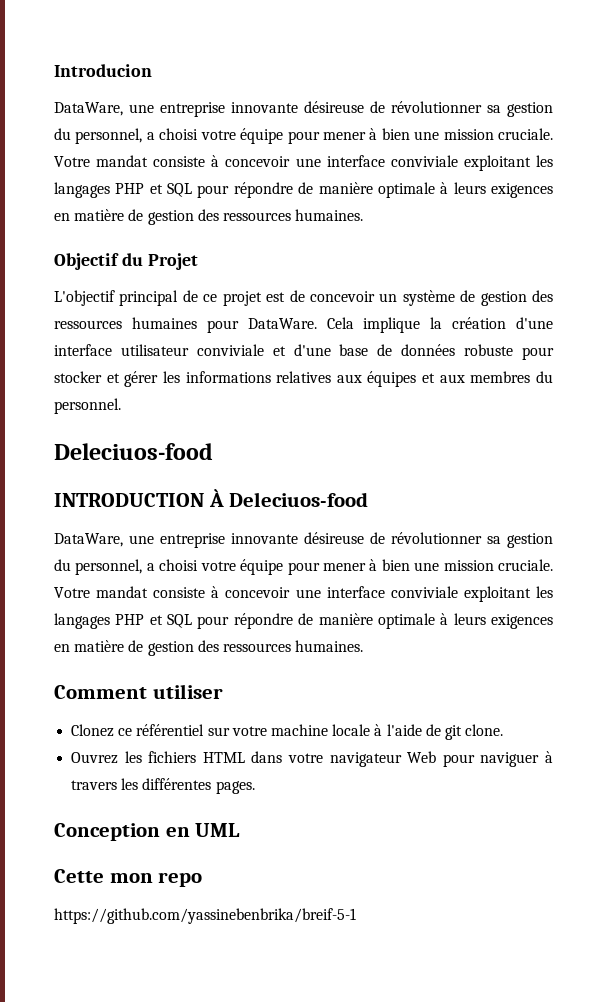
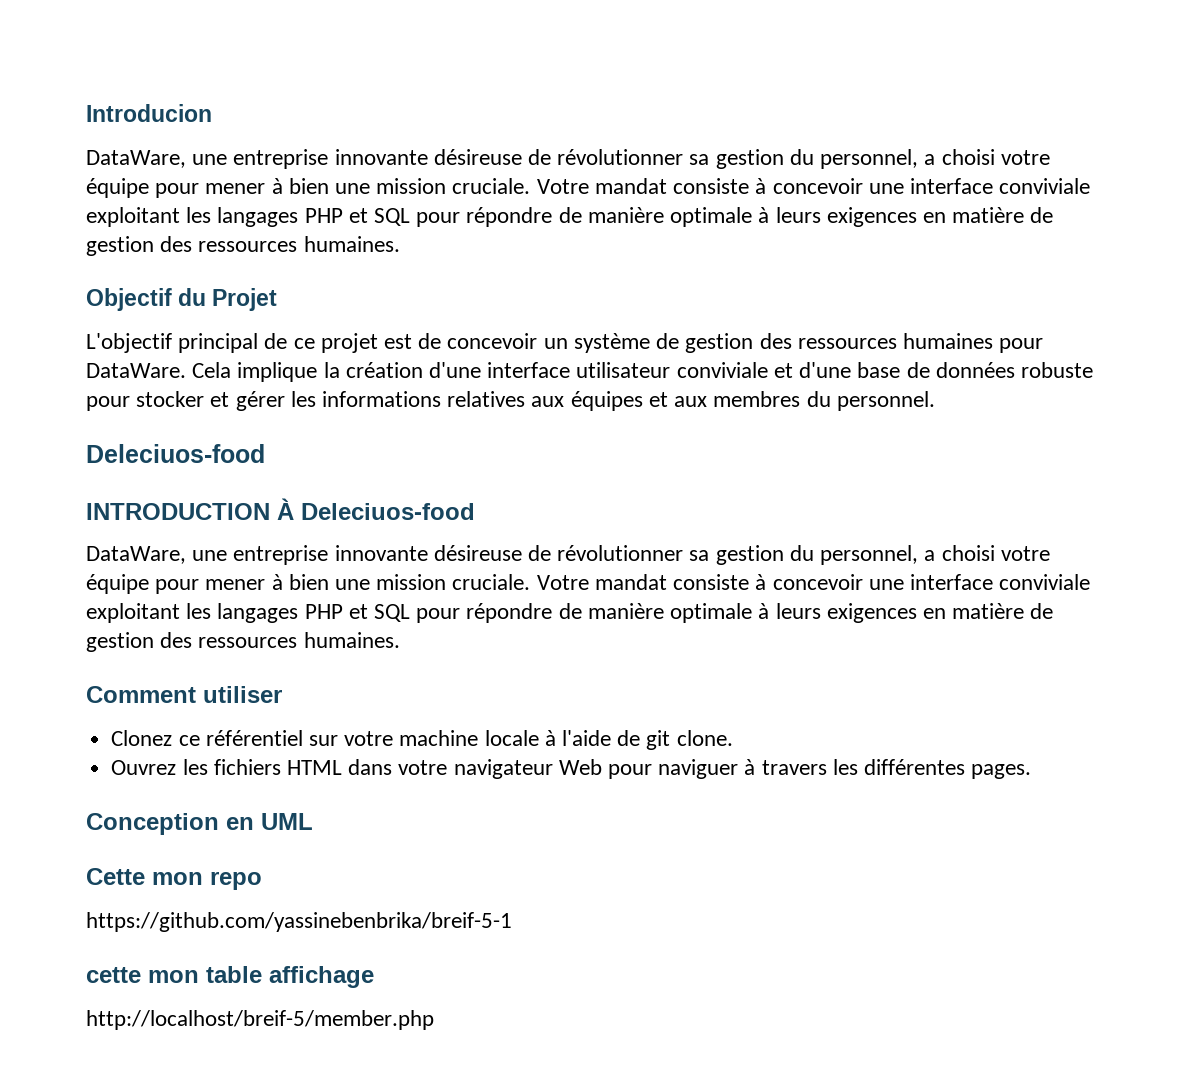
+ cette mon table affichage
+ http://localhost/breif-5/member.php

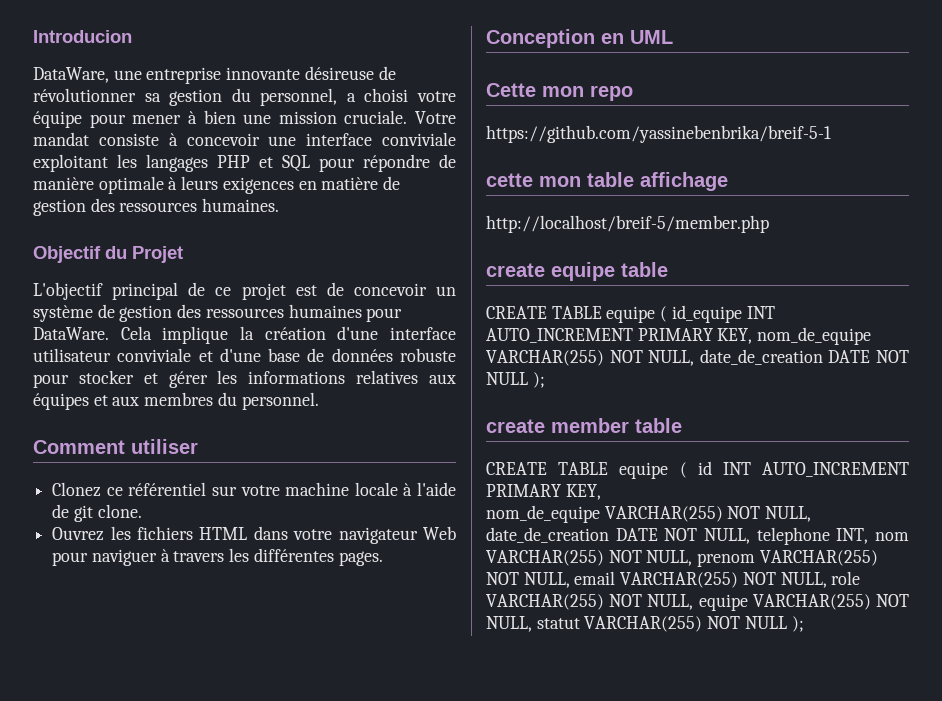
  Cela implique la création d'une interface utilisateur conviviale et d'une base de données robuste pour stocker et gérer les informations relatives aux équipes et aux membres du personnel.
- Deleciuos-food
- INTRODUCTION À Deleciuos-food
- DataWare, une entreprise innovante désireuse de révolutionner sa gestion du personnel, a choisi votre équipe pour mener à bien une mission cruciale. Votre mandat consiste à concevoir une interface conviviale exploitant les langages PHP et SQL pour répondre de manière optimale à leurs exigences en matière de gestion des ressources humaines.
+ create equipe table
+ CREATE TABLE equipe ( id_equipe INT AUTO_INCREMENT PRIMARY KEY, nom_de_equipe VARCHAR(255) NOT NULL, date_de_creation DATE NOT NULL );
+ create member table
+ CREATE TABLE equipe ( id INT AUTO_INCREMENT PRIMARY KEY,
+ nom_de_equipe VARCHAR(255) NOT NULL, date_de_creation DATE NOT NULL, telephone INT, nom VARCHAR(255) NOT NULL, prenom VARCHAR(255) NOT NULL, email VARCHAR(255) NOT NULL, role VARCHAR(255) NOT NULL, equipe VARCHAR(255) NOT NULL, statut VARCHAR(255) NOT NULL );

